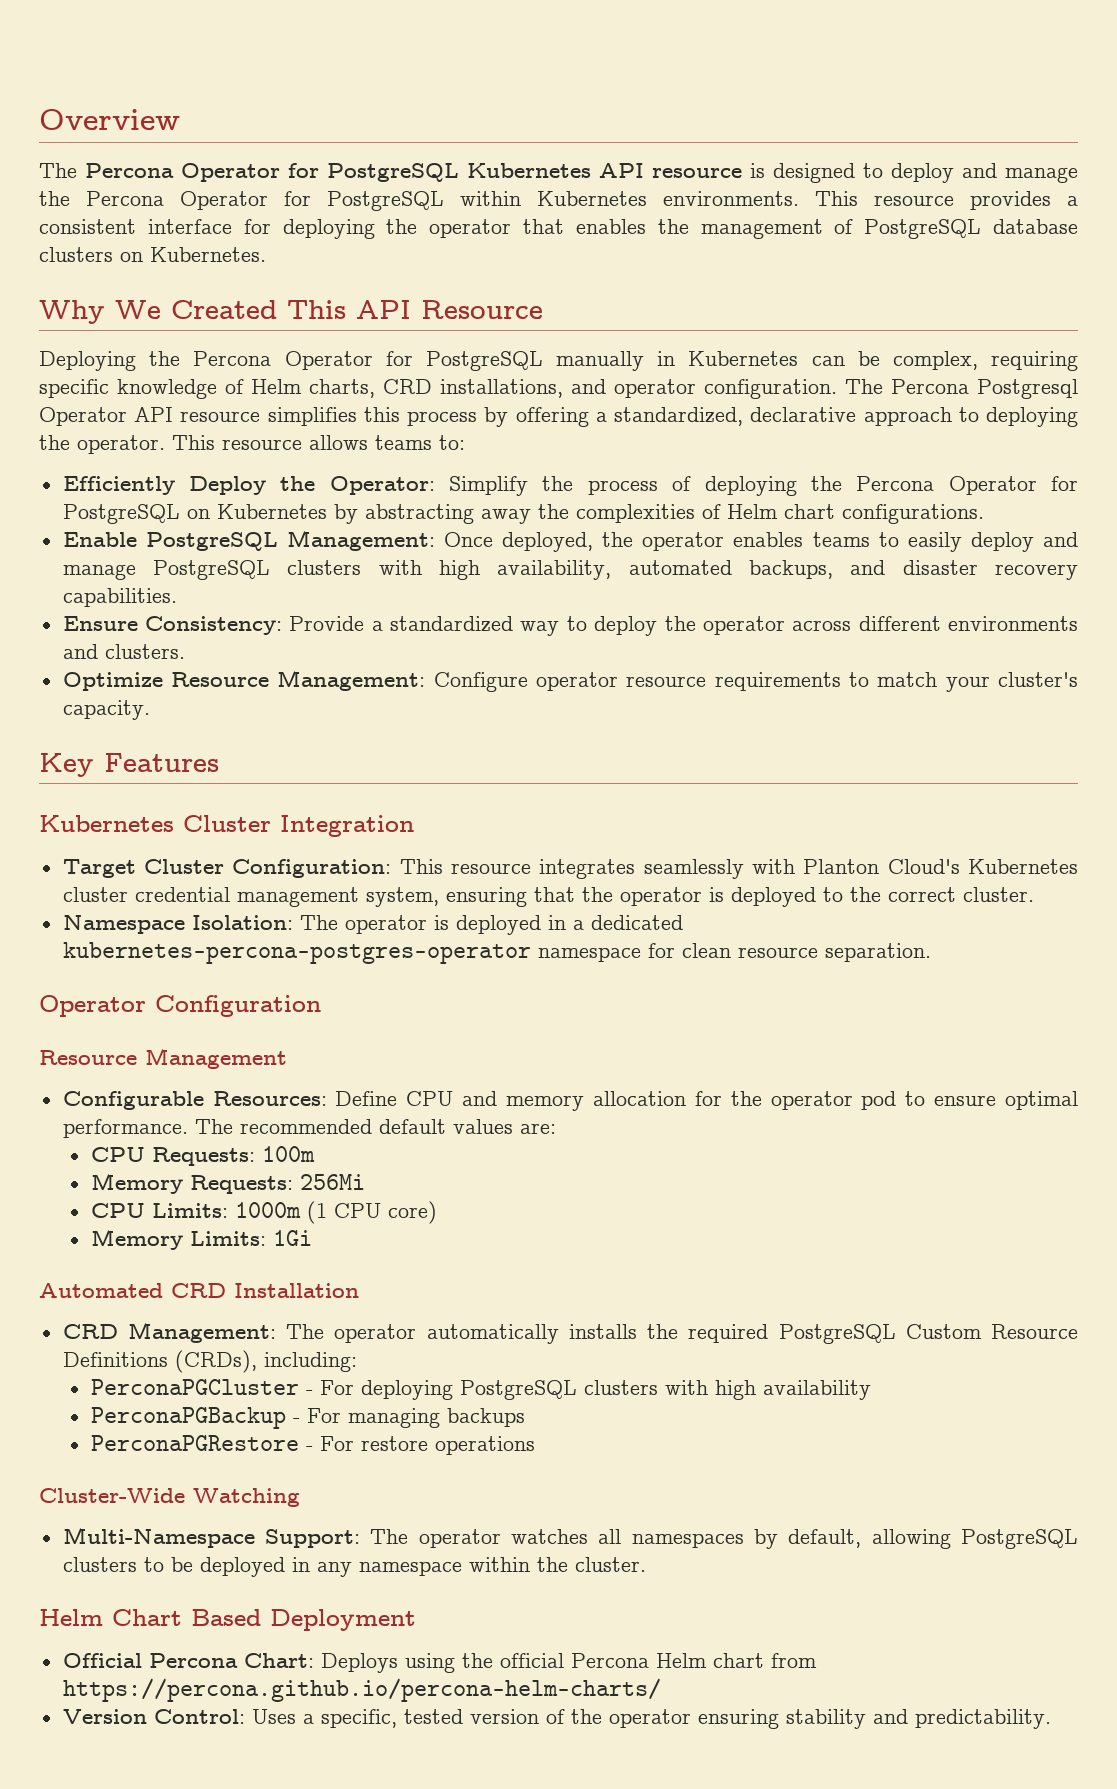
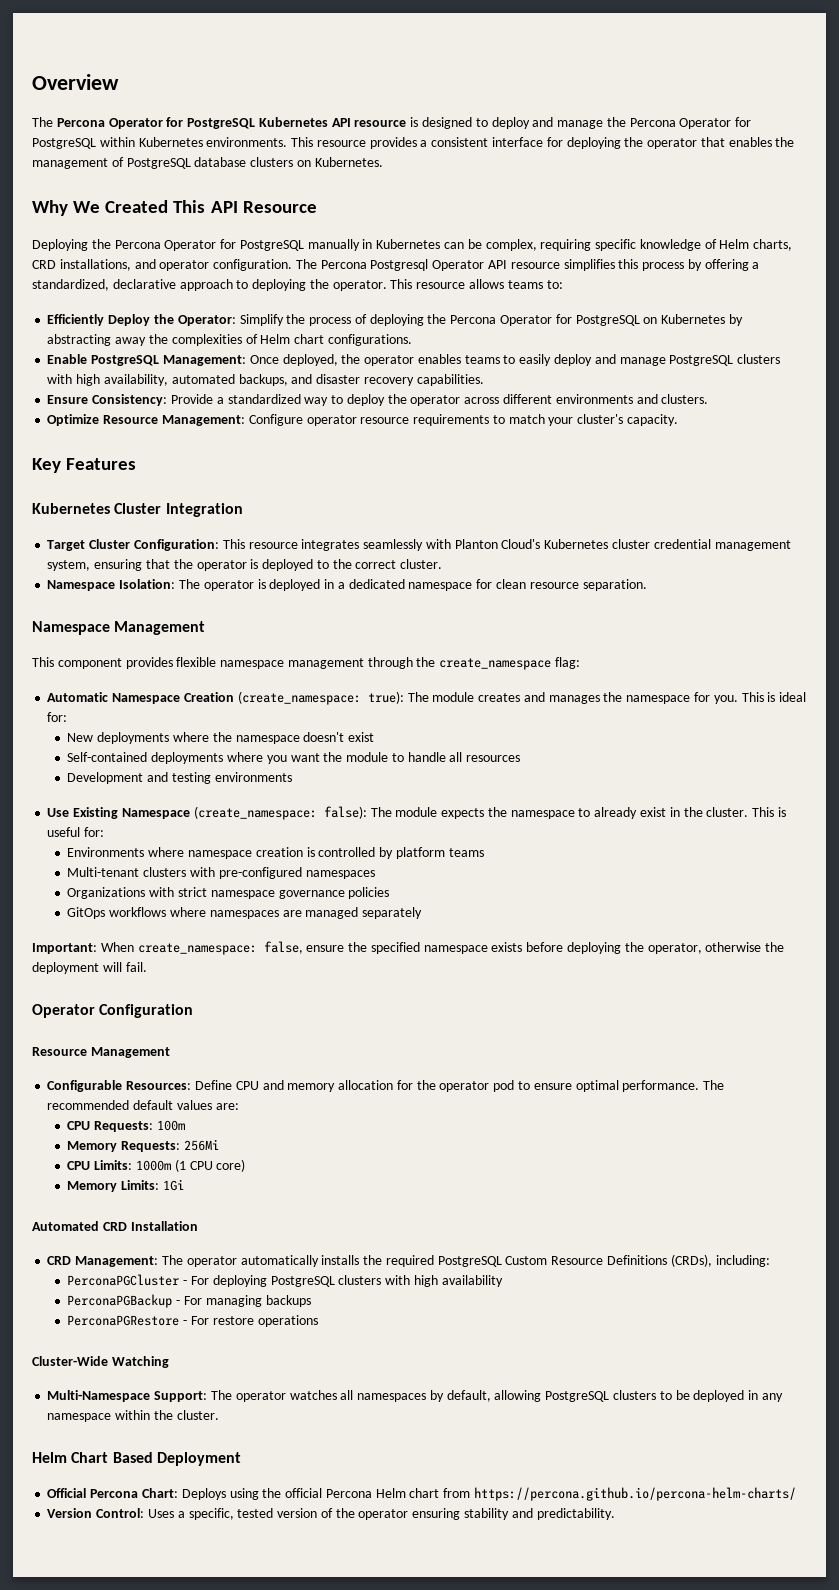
- Namespace Isolation: The operator is deployed in a dedicated kubernetes-percona-postgres-operator namespace for clean resource separation.
+ Namespace Isolation: The operator is deployed in a dedicated namespace for clean resource separation.
+ Namespace Management
+ This component provides flexible namespace management through the create_namespace flag:
+ Automatic Namespace Creation (create_namespace: true): The module creates and manages the namespace for you. This is ideal for:
+ New deployments where the namespace doesn't exist
+ Self-contained deployments where you want the module to handle all resources
+ Development and testing environments
+ Use Existing Namespace (create_namespace: false): The module expects the namespace to already exist in the cluster. This is useful for:
+ Environments where namespace creation is controlled by platform teams
+ Multi-tenant clusters with pre-configured namespaces
+ Organizations with strict namespace governance policies
+ GitOps workflows where namespaces are managed separately
+ Important: When create_namespace: false, ensure the specified namespace exists before deploying the operator, otherwise the deployment will fail.

